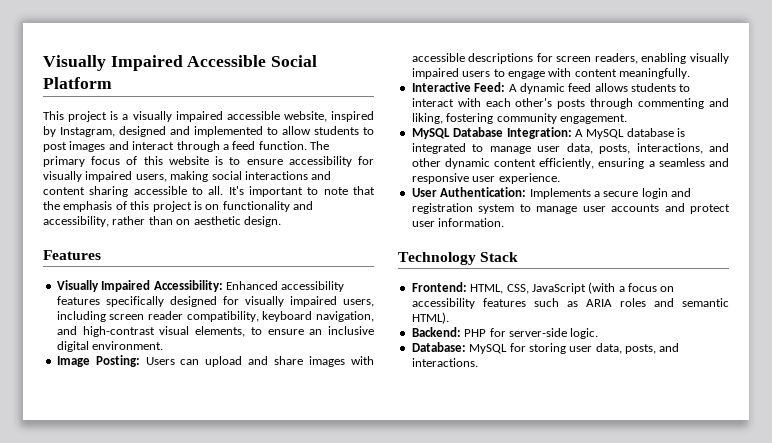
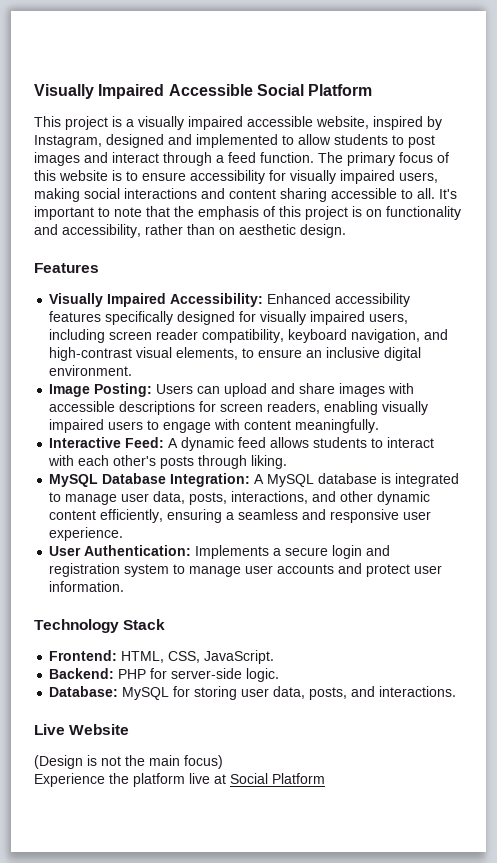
- Interactive Feed: A dynamic feed allows students to interact with each other's posts through commenting and liking, fostering community engagement.
+ Interactive Feed: A dynamic feed allows students to interact with each other's posts through liking.
- Frontend: HTML, CSS, JavaScript (with a focus on accessibility features such as ARIA roles and semantic HTML).
+ Frontend: HTML, CSS, JavaScript.
+ Live Website
+ (Design is not the main focus)
+ Experience the platform live at Social Platform

